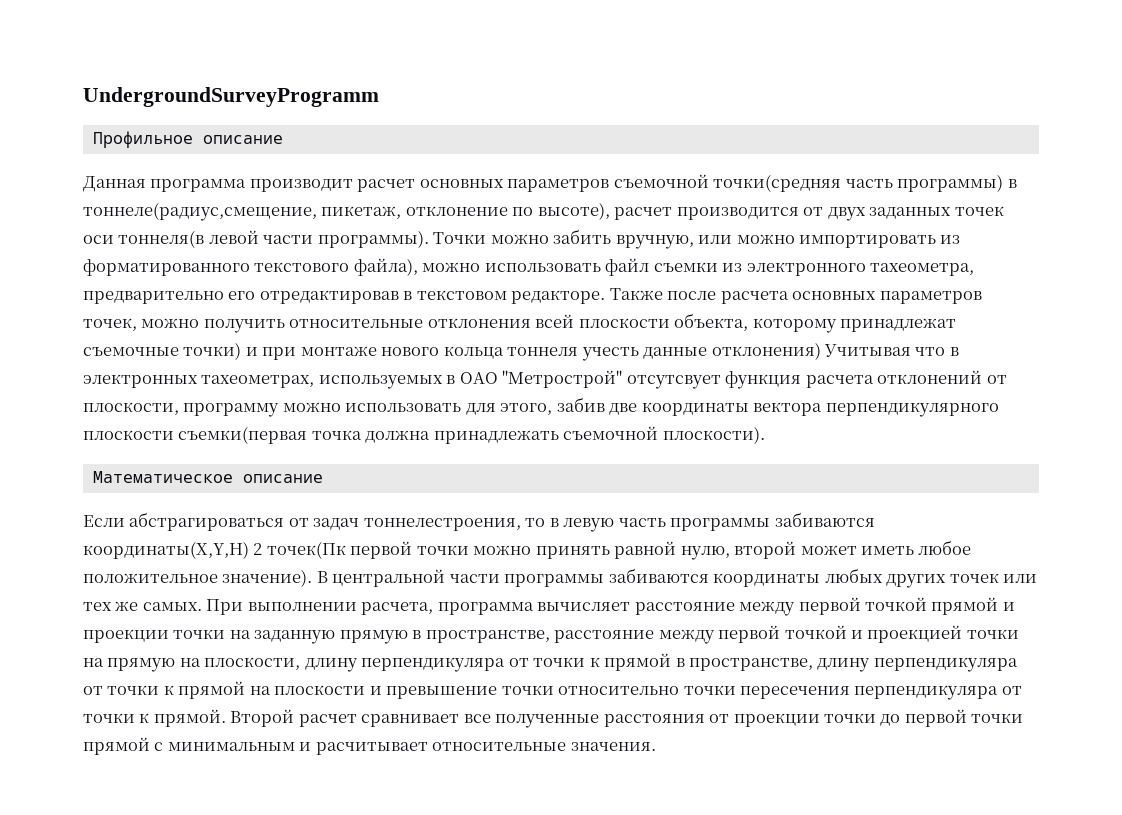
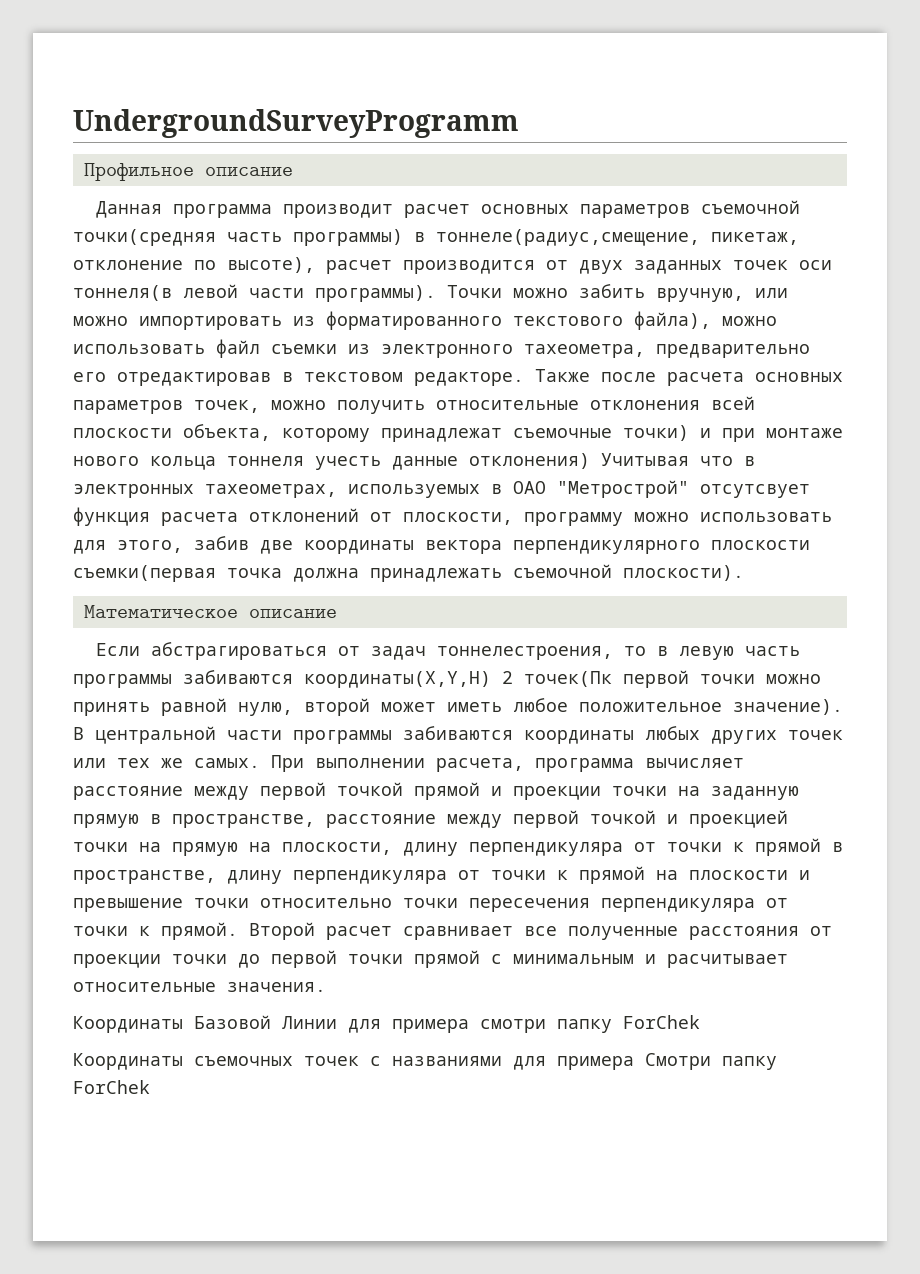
+ Координаты Базовой Линии для примера смотри папку ForChek
+ Координаты съемочных точек с названиями для примера Смотри папку ForChek

